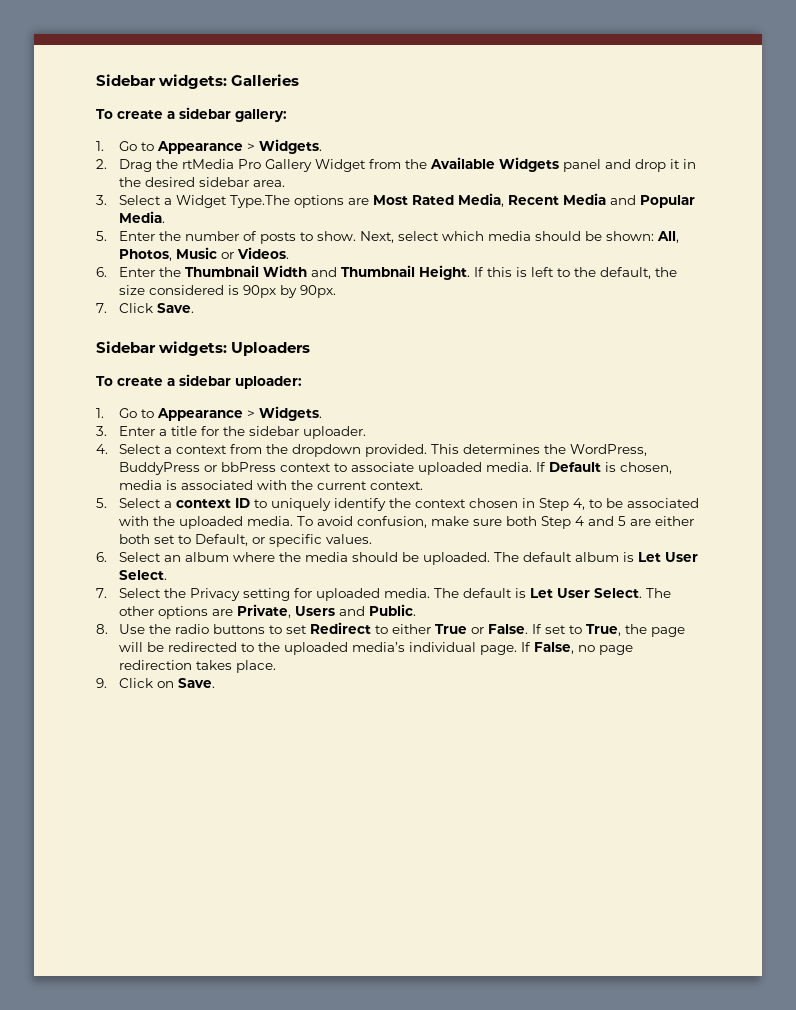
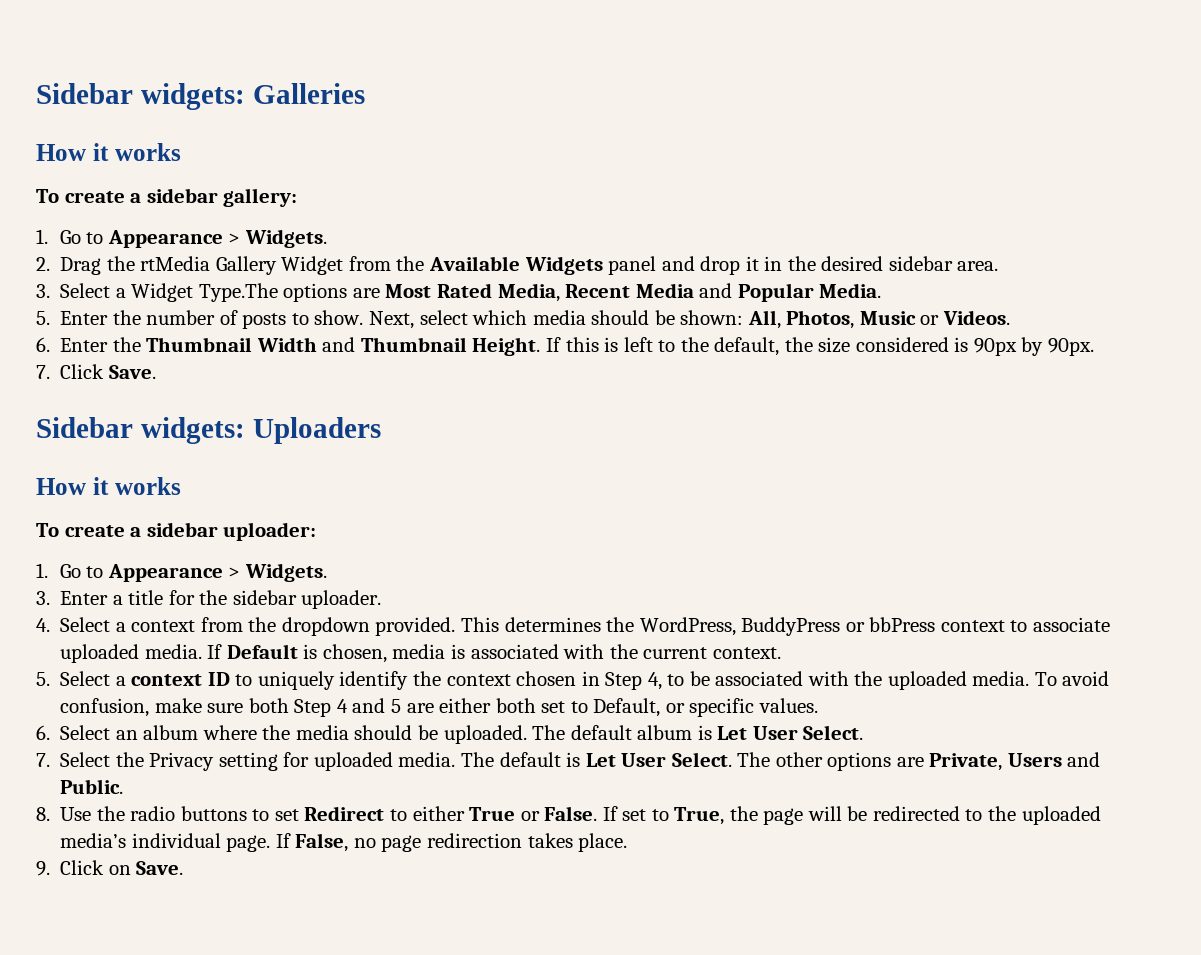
  Sidebar widgets: Galleries
+ How it works
- 2. Drag the rtMedia Pro Gallery Widget from the Available Widgets panel and drop it in the desired sidebar area.
+ 2. Drag the rtMedia Gallery Widget from the Available Widgets panel and drop it in the desired sidebar area.
  Sidebar widgets: Uploaders
+ How it works

